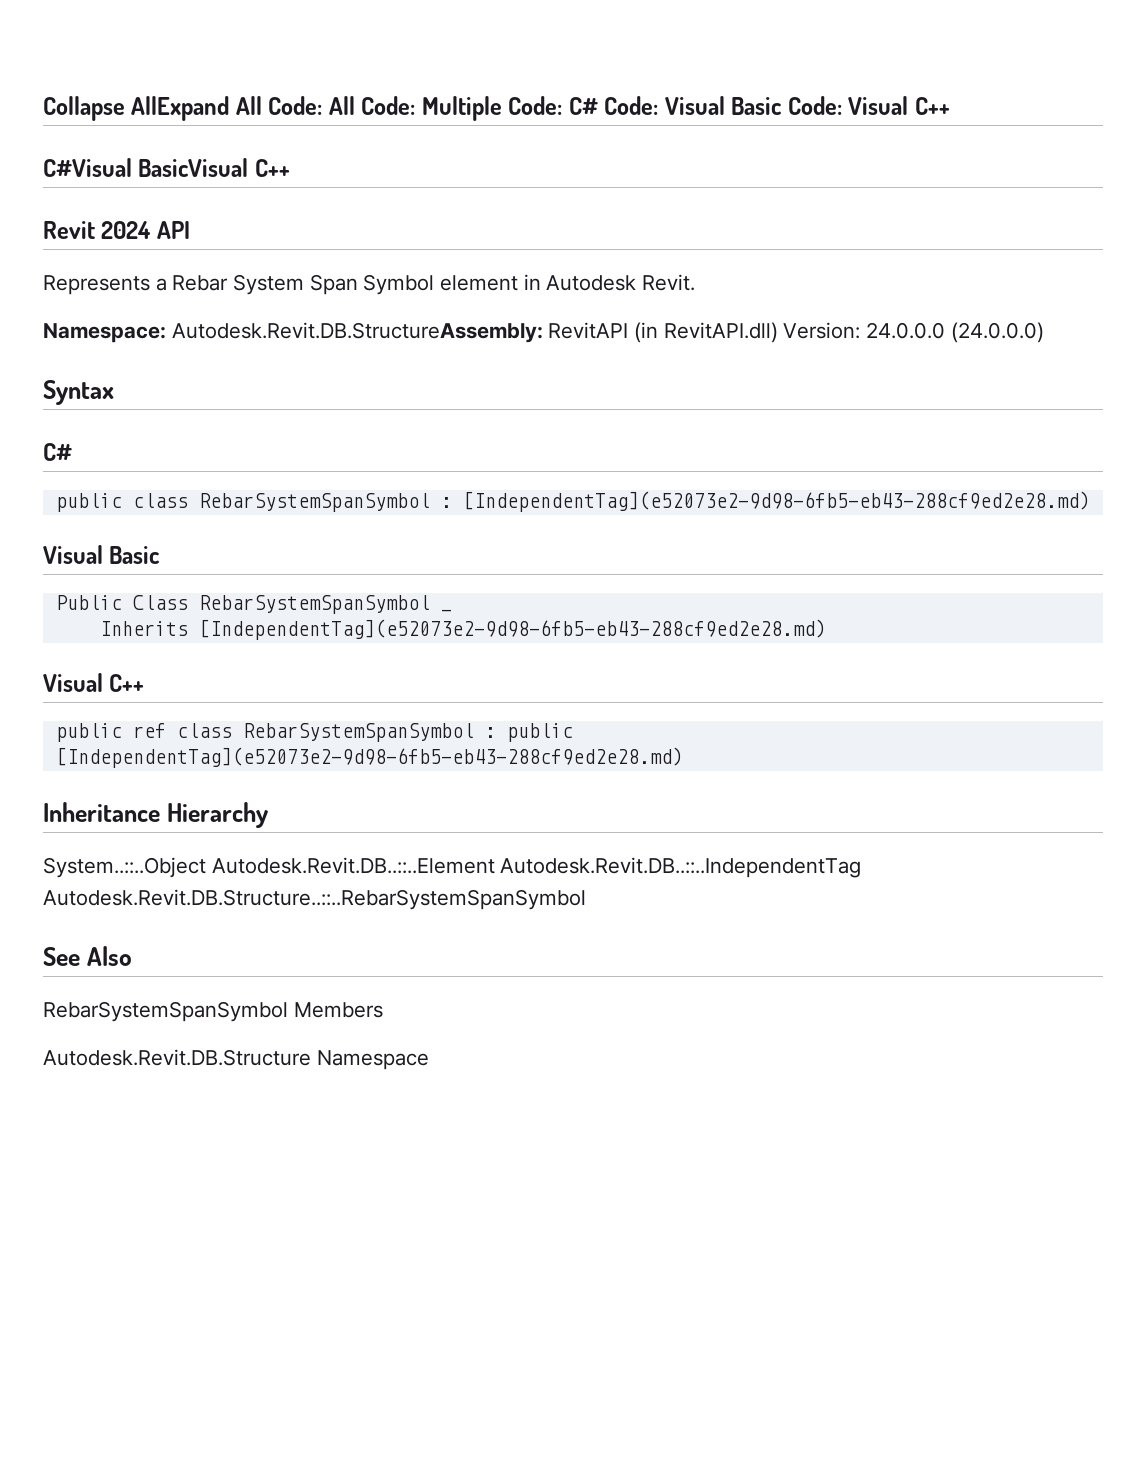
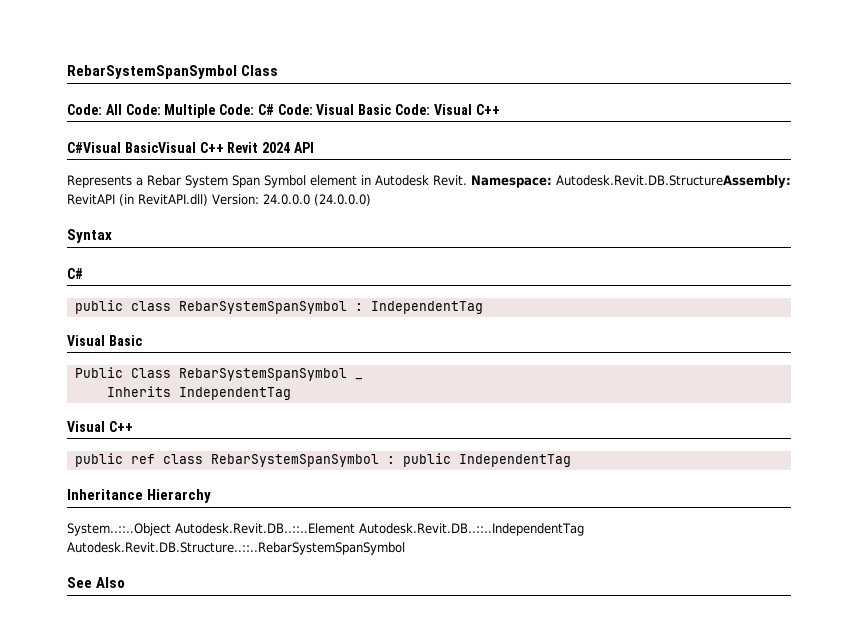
- Collapse AllExpand All Code: All Code: Multiple Code: C# Code: Visual Basic Code: Visual C++
+ RebarSystemSpanSymbol Class
+ Code: All Code: Multiple Code: C# Code: Visual Basic Code: Visual C++
- C#Visual BasicVisual C++
- Revit 2024 API
+ C#Visual BasicVisual C++ Revit 2024 API
- Represents a Rebar System Span Symbol element in Autodesk Revit.
- Namespace: Autodesk.Revit.DB.StructureAssembly: RevitAPI (in RevitAPI.dll) Version: 24.0.0.0 (24.0.0.0)
+ Represents a Rebar System Span Symbol element in Autodesk Revit. Namespace: Autodesk.Revit.DB.StructureAssembly: RevitAPI (in RevitAPI.dll) Version: 24.0.0.0 (24.0.0.0)
- public class RebarSystemSpanSymbol : [IndependentTag](e52073e2-9d98-6fb5-eb43-288cf9ed2e28.md)
+ public class RebarSystemSpanSymbol : IndependentTag
- Inherits [IndependentTag](e52073e2-9d98-6fb5-eb43-288cf9ed2e28.md)
+ Inherits IndependentTag
- public ref class RebarSystemSpanSymbol : public [IndependentTag](e52073e2-9d98-6fb5-eb43-288cf9ed2e28.md)
+ public ref class RebarSystemSpanSymbol : public IndependentTag
- RebarSystemSpanSymbol Members
- Autodesk.Revit.DB.Structure Namespace

